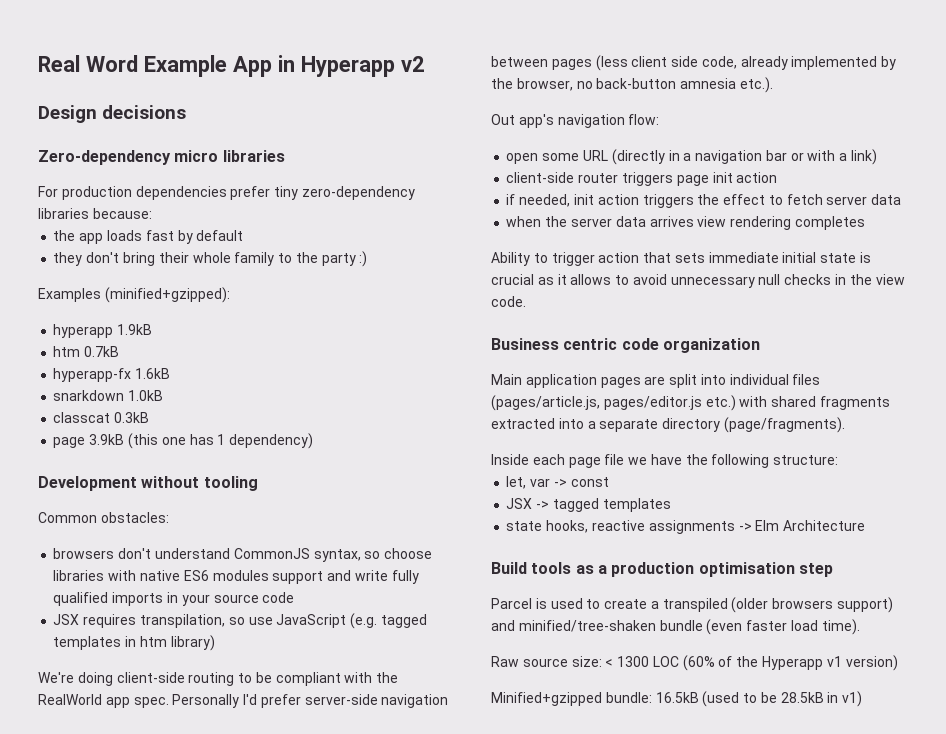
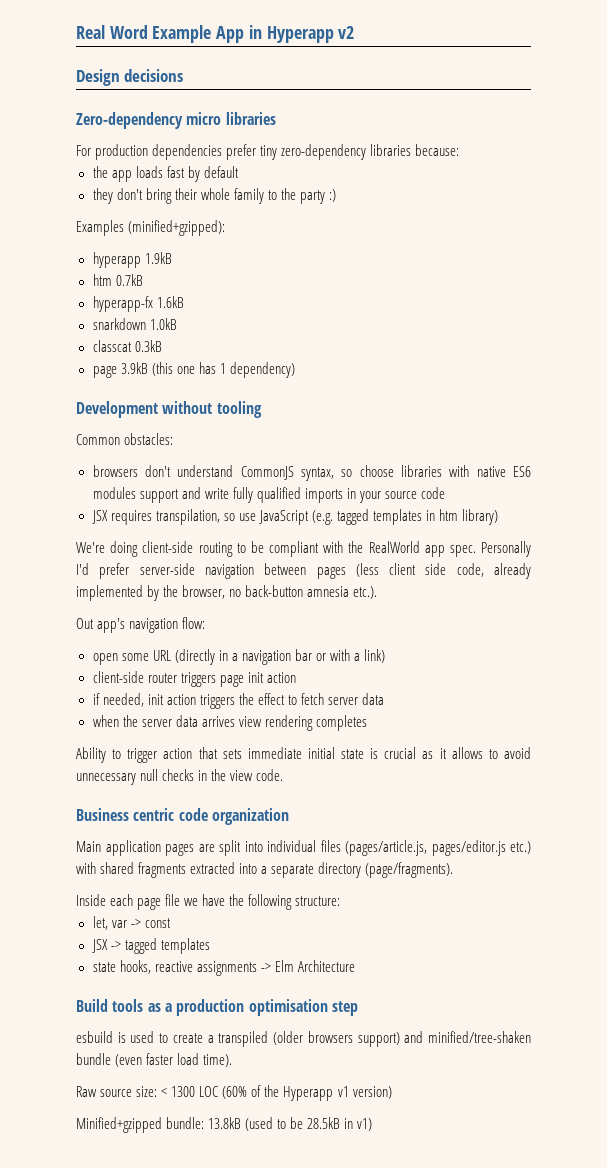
- Parcel is used to create a transpiled (older browsers support) and minified/tree-shaken bundle (even faster load time).
+ esbuild is used to create a transpiled (older browsers support) and minified/tree-shaken bundle (even faster load time).
- Minified+gzipped bundle: 16.5kB (used to be 28.5kB in v1)
+ Minified+gzipped bundle: 13.8kB (used to be 28.5kB in v1)

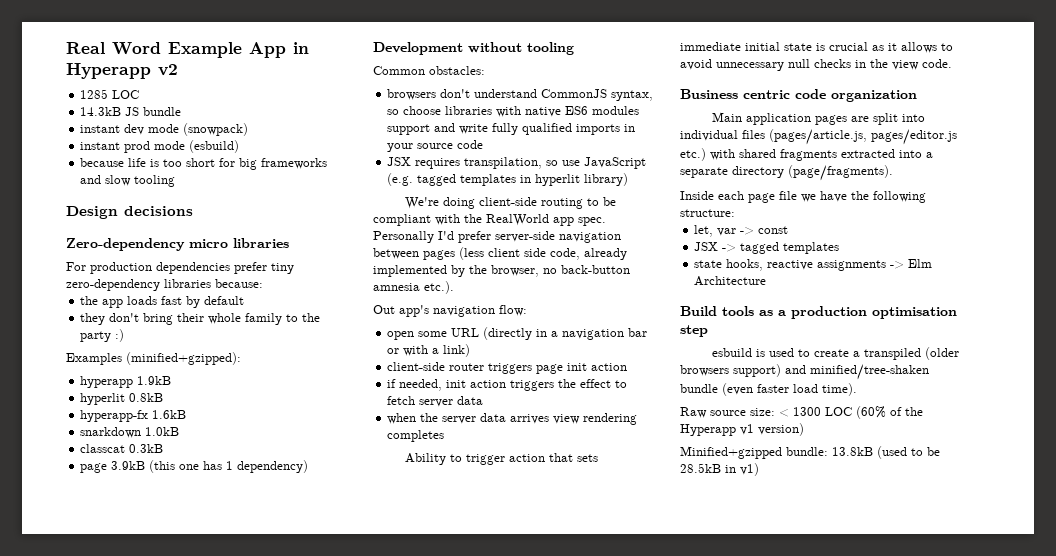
+ 1285 LOC
+ 14.3kB JS bundle
+ instant dev mode (snowpack)
+ instant prod mode (esbuild)
+ because life is too short for big frameworks and slow tooling
- htm 0.7kB
+ hyperlit 0.8kB
- JSX requires transpilation, so use JavaScript (e.g. tagged templates in htm library)
+ JSX requires transpilation, so use JavaScript (e.g. tagged templates in hyperlit library)

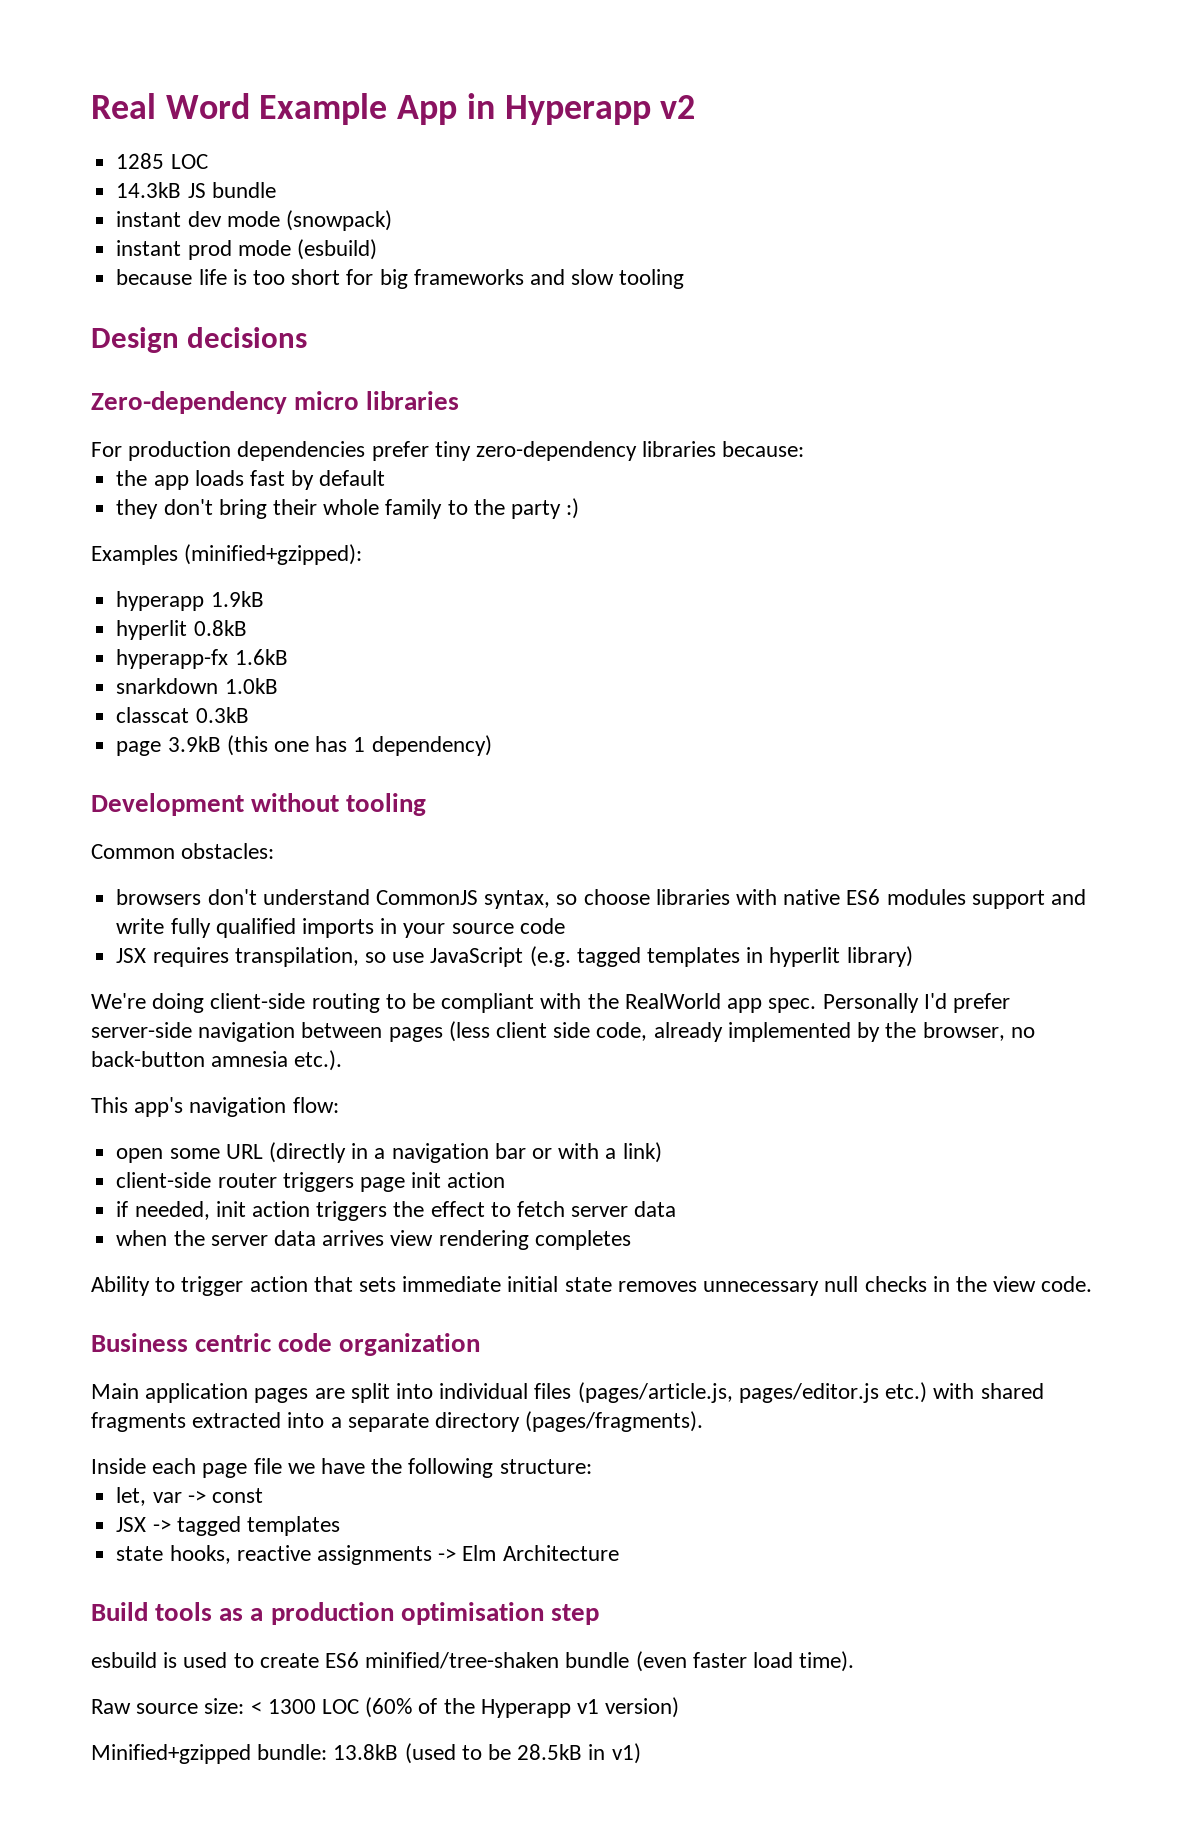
- Out app's navigation flow:
+ This app's navigation flow:
- Ability to trigger action that sets immediate initial state is crucial as it allows to avoid unnecessary null checks in the view code.
+ Ability to trigger action that sets immediate initial state removes unnecessary null checks in the view code.
- Main application pages are split into individual files (pages/article.js, pages/editor.js etc.) with shared fragments extracted into a separate directory (page/fragments).
+ Main application pages are split into individual files (pages/article.js, pages/editor.js etc.) with shared fragments extracted into a separate directory (pages/fragments).
- esbuild is used to create a transpiled (older browsers support) and minified/tree-shaken bundle (even faster load time).
+ esbuild is used to create ES6 minified/tree-shaken bundle (even faster load time).

